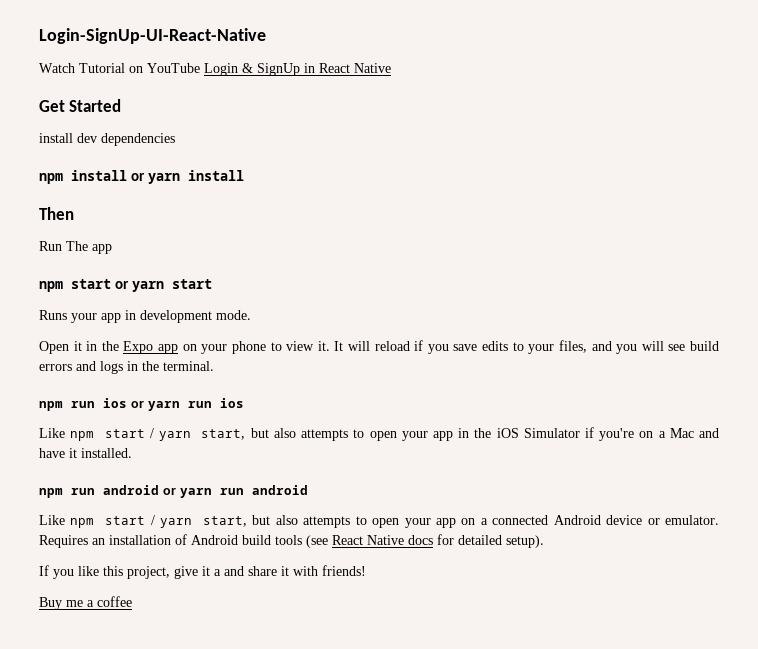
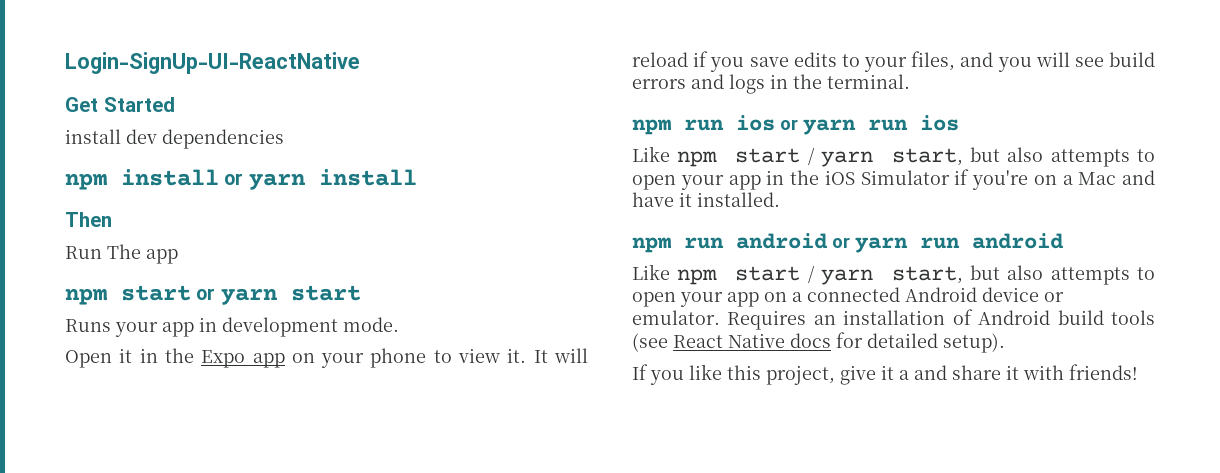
- Login-SignUp-UI-React-Native
- Watch Tutorial on YouTube Login & SignUp in React Native
+ Login-SignUp-UI-ReactNative
- Buy me a coffee

